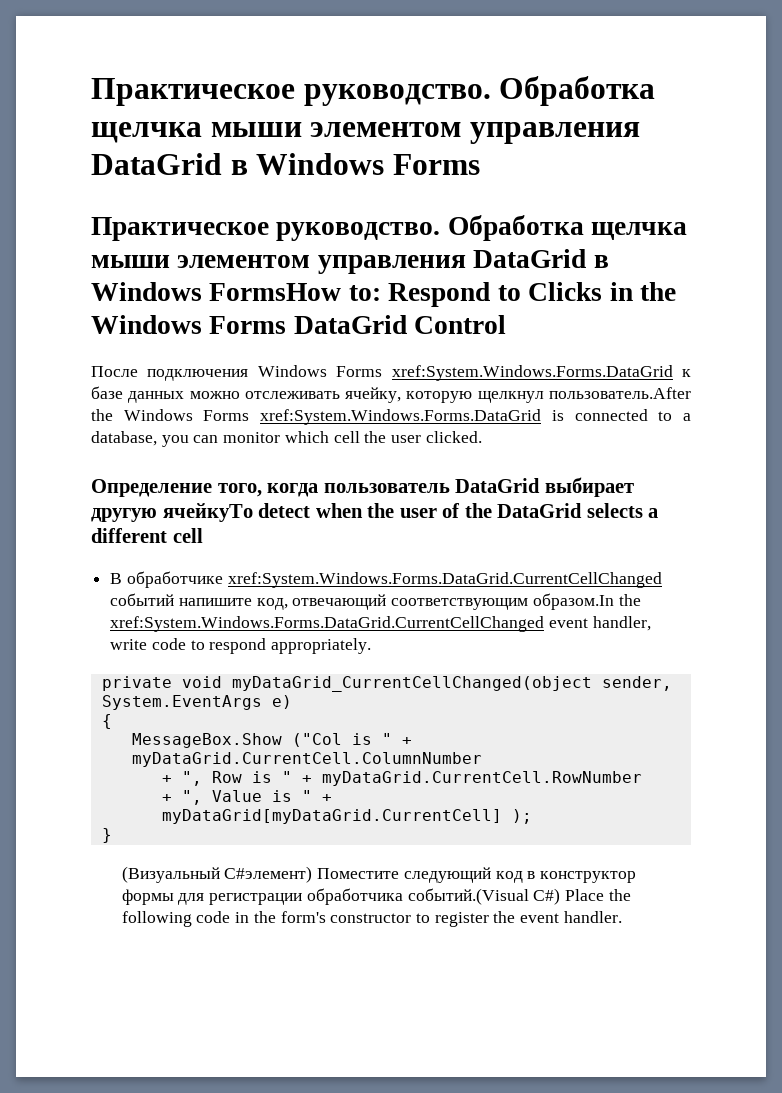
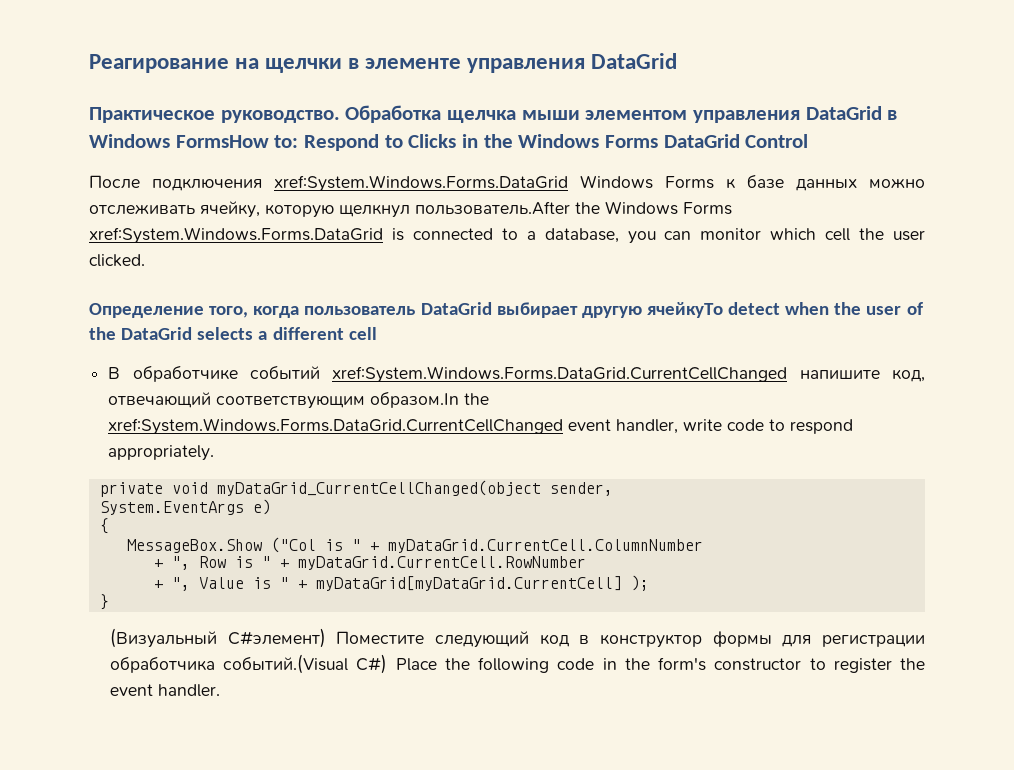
- Практическое руководство. Обработка щелчка мыши элементом управления DataGrid в Windows Forms
+ Реагирование на щелчки в элементе управления DataGrid
- После подключения Windows Forms xref:System.Windows.Forms.DataGrid к базе данных можно отслеживать ячейку, которую щелкнул пользователь.After the Windows Forms xref:System.Windows.Forms.DataGrid is connected to a database, you can monitor which cell the user clicked.
+ После подключения xref:System.Windows.Forms.DataGrid Windows Forms к базе данных можно отслеживать ячейку, которую щелкнул пользователь.After the Windows Forms xref:System.Windows.Forms.DataGrid is connected to a database, you can monitor which cell the user clicked.
- В обработчике xref:System.Windows.Forms.DataGrid.CurrentCellChanged событий напишите код, отвечающий соответствующим образом.In the xref:System.Windows.Forms.DataGrid.CurrentCellChanged event handler, write code to respond appropriately.
+ В обработчике событий xref:System.Windows.Forms.DataGrid.CurrentCellChanged напишите код, отвечающий соответствующим образом.In the xref:System.Windows.Forms.DataGrid.CurrentCellChanged event handler, write code to respond appropriately.

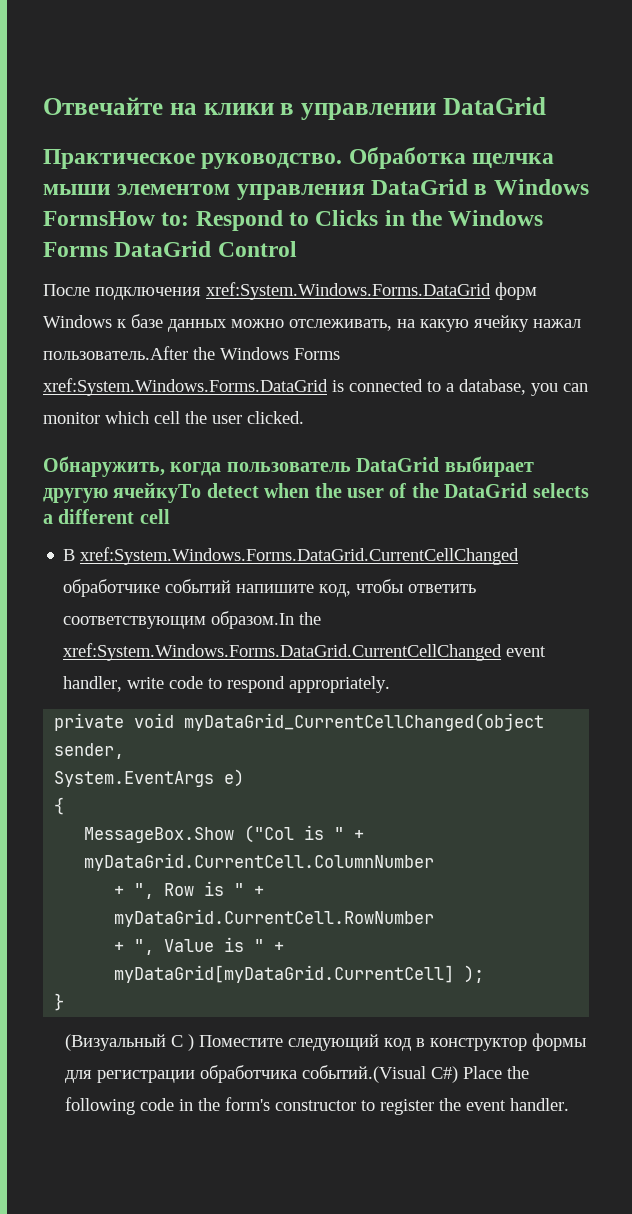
- Реагирование на щелчки в элементе управления DataGrid
+ Отвечайте на клики в управлении DataGrid
- После подключения xref:System.Windows.Forms.DataGrid Windows Forms к базе данных можно отслеживать ячейку, которую щелкнул пользователь.After the Windows Forms xref:System.Windows.Forms.DataGrid is connected to a database, you can monitor which cell the user clicked.
+ После подключения xref:System.Windows.Forms.DataGrid форм Windows к базе данных можно отслеживать, на какую ячейку нажал пользователь.After the Windows Forms xref:System.Windows.Forms.DataGrid is connected to a database, you can monitor which cell the user clicked.
- Определение того, когда пользователь DataGrid выбирает другую ячейкуTo detect when the user of the DataGrid selects a different cell
+ Обнаружить, когда пользователь DataGrid выбирает другую ячейкуTo detect when the user of the DataGrid selects a different cell
- В обработчике событий xref:System.Windows.Forms.DataGrid.CurrentCellChanged напишите код, отвечающий соответствующим образом.In the xref:System.Windows.Forms.DataGrid.CurrentCellChanged event handler, write code to respond appropriately.
+ В xref:System.Windows.Forms.DataGrid.CurrentCellChanged обработчике событий напишите код, чтобы ответить соответствующим образом.In the xref:System.Windows.Forms.DataGrid.CurrentCellChanged event handler, write code to respond appropriately.
- (Визуальный C#элемент) Поместите следующий код в конструктор формы для регистрации обработчика событий.(Visual C#) Place the following code in the form's constructor to register the event handler.
+ (Визуальный C ) Поместите следующий код в конструктор формы для регистрации обработчика событий.(Visual C#) Place the following code in the form's constructor to register the event handler.

